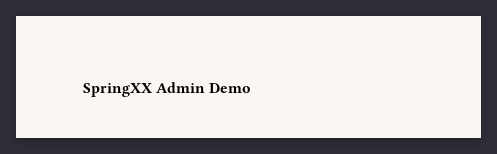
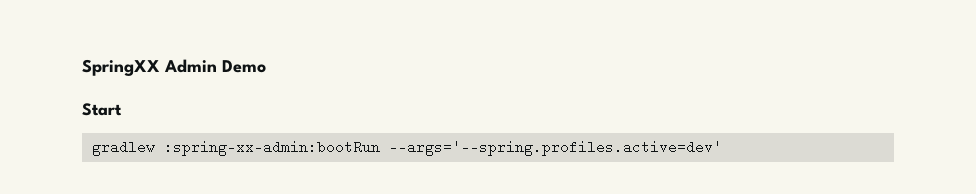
+ Start
+ gradlew :spring-xx-admin:bootRun --args='--spring.profiles.active=dev'

